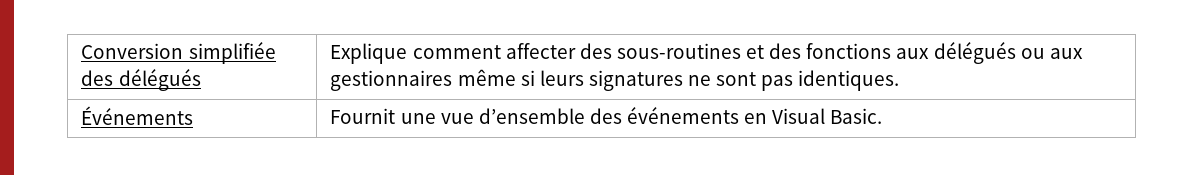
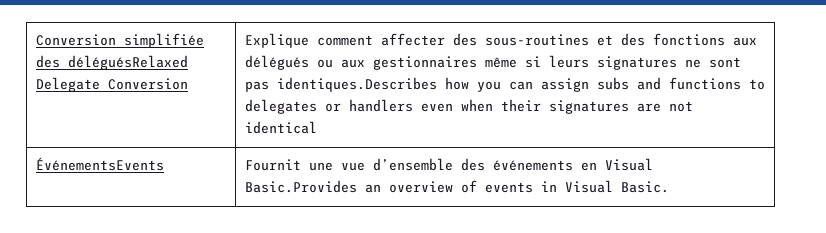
- Conversion simplifiée des délégués
+ Conversion simplifiée des déléguésRelaxed Delegate Conversion
- Explique comment affecter des sous-routines et des fonctions aux délégués ou aux gestionnaires même si leurs signatures ne sont pas identiques.
- Événements | Fournit une vue d’ensemble des événements en Visual Basic.
+ Explique comment affecter des sous-routines et des fonctions aux délégués ou aux gestionnaires même si leurs signatures ne sont pas identiques.Describes how you can assign subs and functions to delegates or handlers even when their signatures are not identical
+ ÉvénementsEvents | Fournit une vue d’ensemble des événements en Visual Basic.Provides an overview of events in Visual Basic.

